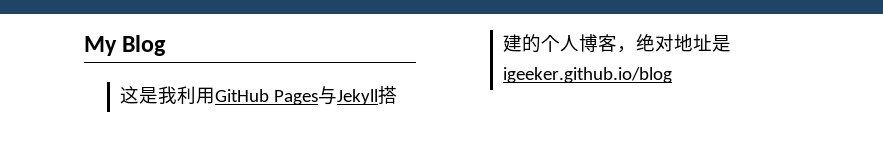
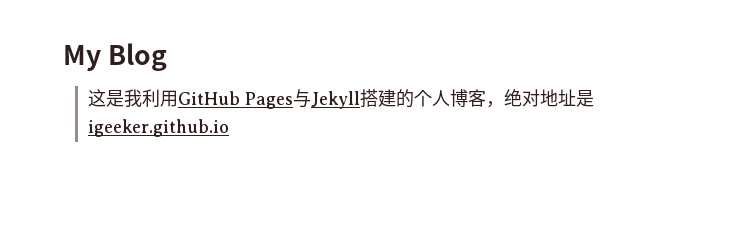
- 这是我利用GitHub Pages与Jekyll搭建的个人博客，绝对地址是igeeker.github.io/blog
+ 这是我利用GitHub Pages与Jekyll搭建的个人博客，绝对地址是igeeker.github.io

